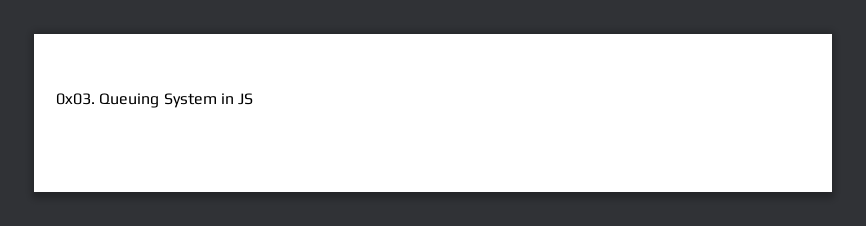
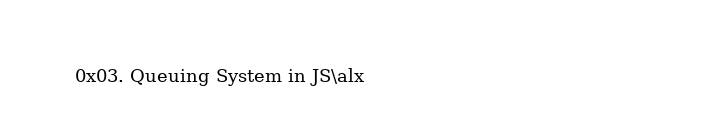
- Queuing System in JS
+ Queuing System in JS\alx

